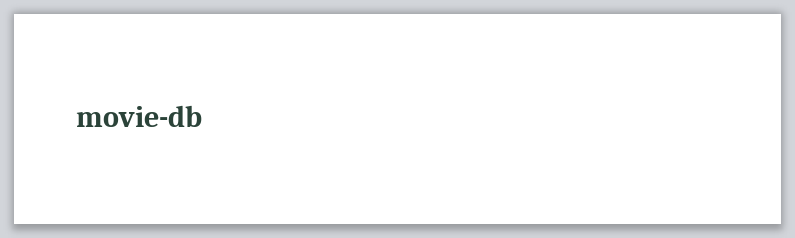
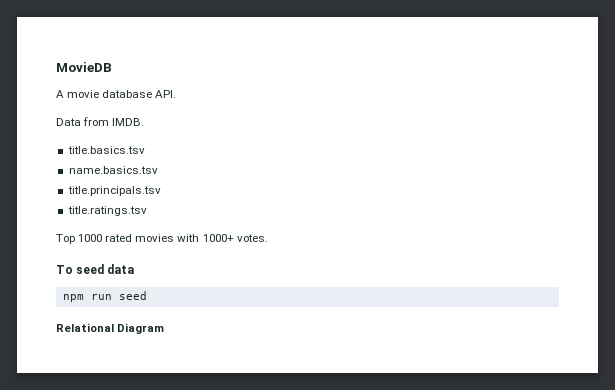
- movie-db
+ MovieDB
+ A movie database API.
+ Data from IMDB.
+ title.basics.tsv
+ name.basics.tsv
+ title.principals.tsv
+ title.ratings.tsv
+ Top 1000 rated movies with 1000+ votes.
+ To seed data
+ npm run seed
+ Relational Diagram

